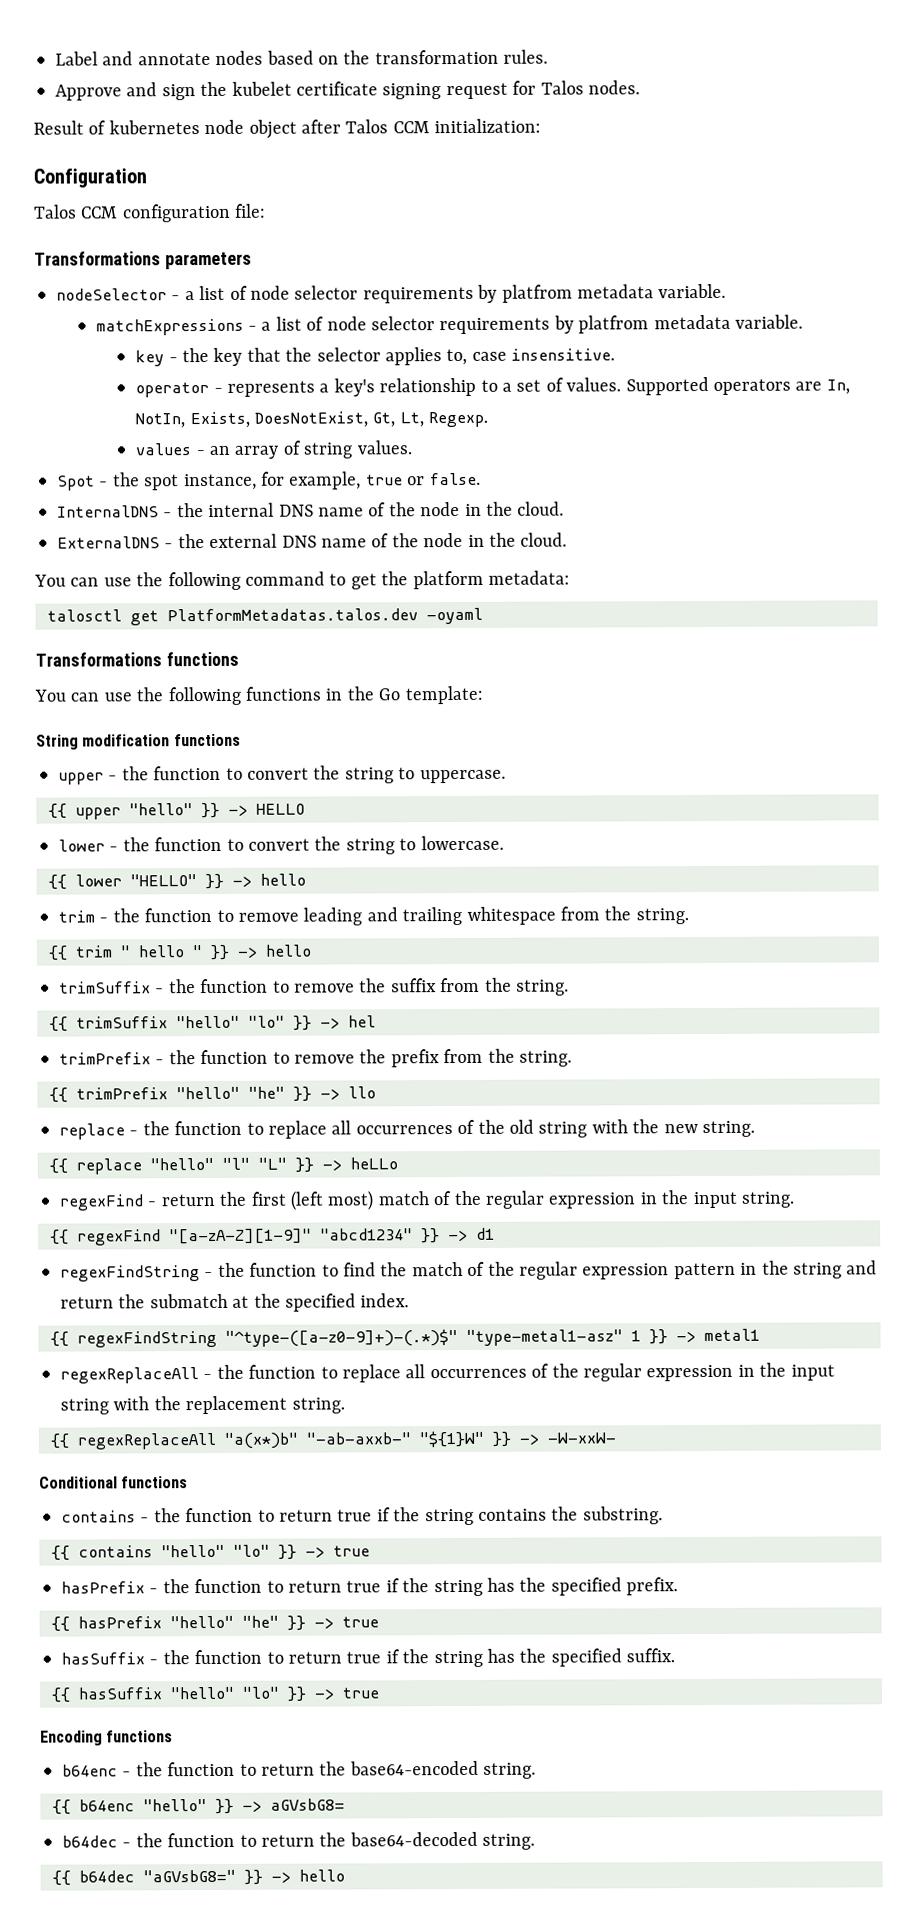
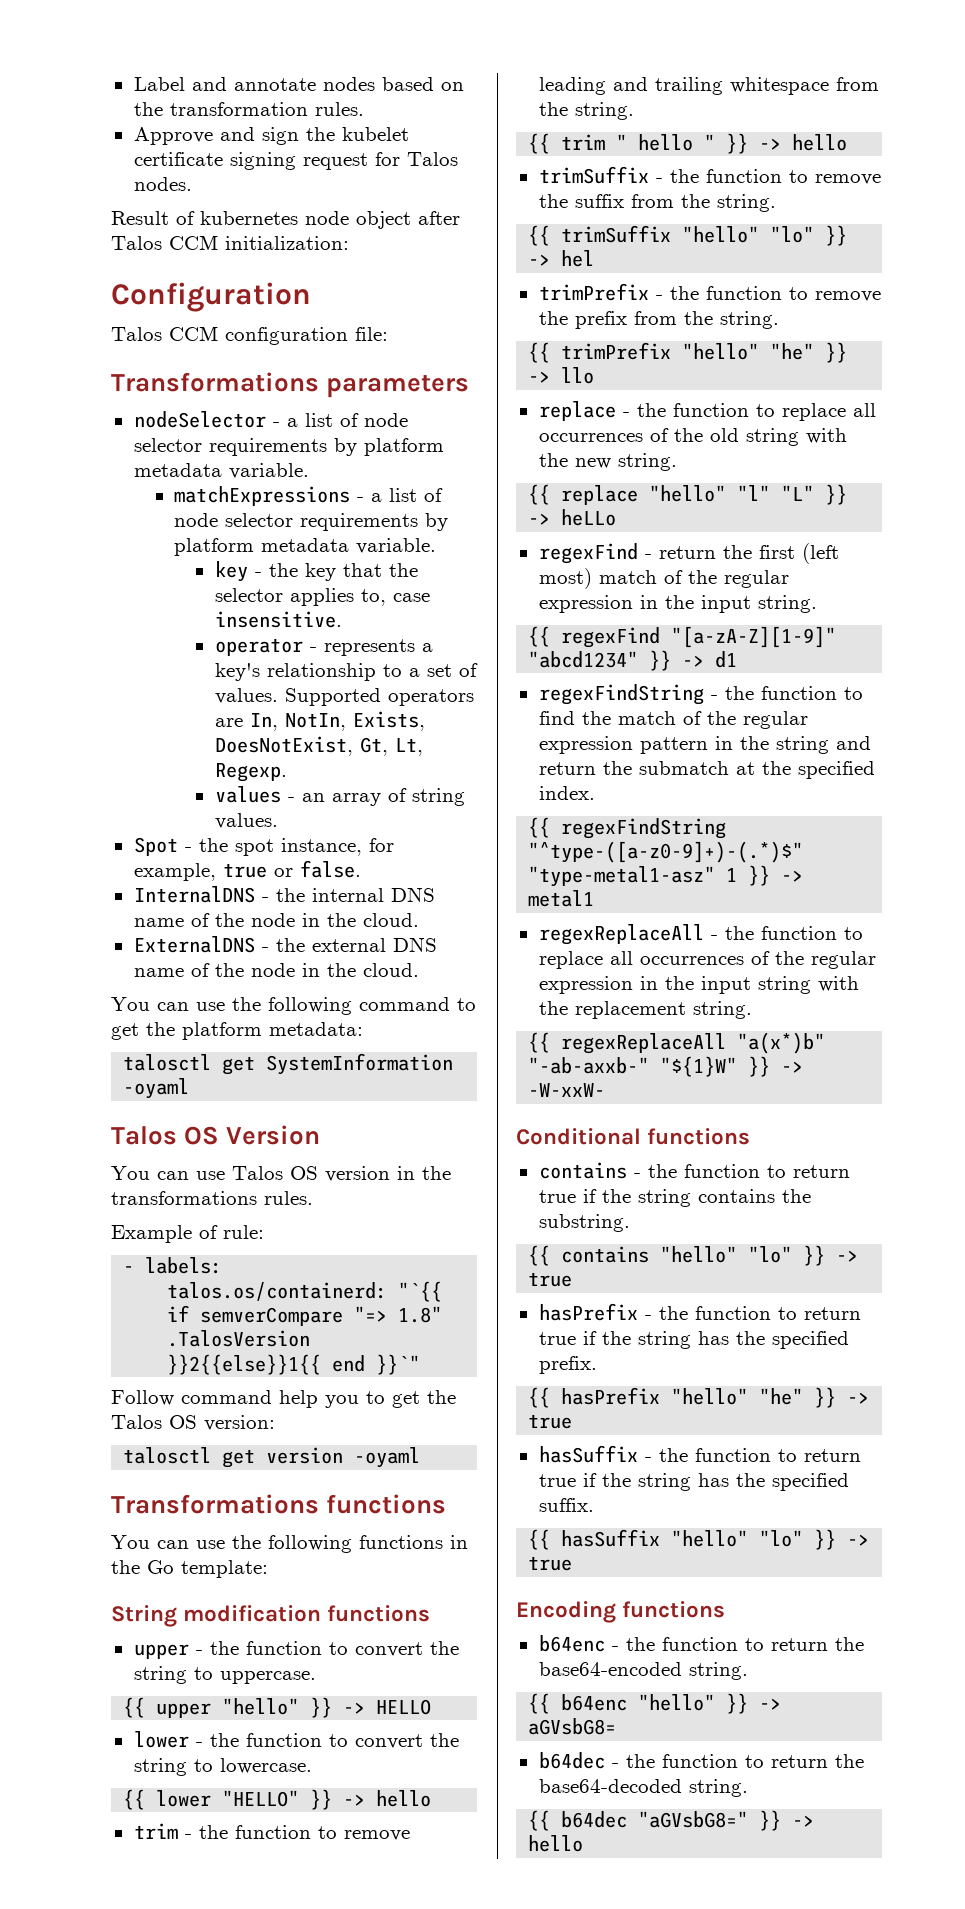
- nodeSelector - a list of node selector requirements by platfrom metadata variable.
+ nodeSelector - a list of node selector requirements by platform metadata variable.
- matchExpressions - a list of node selector requirements by platfrom metadata variable.
+ matchExpressions - a list of node selector requirements by platform metadata variable.
- talosctl get PlatformMetadatas.talos.dev -oyaml
+ talosctl get SystemInformation -oyaml
+ Talos OS Version
+ You can use Talos OS version in the transformations rules.
+ Example of rule:
+ - labels:
+ talos.os/containerd: "`{{ if semverCompare "=> 1.8" .TalosVersion }}2{{else}}1{{ end }}`"
+ Follow command help you to get the Talos OS version:
+ talosctl get version -oyaml

